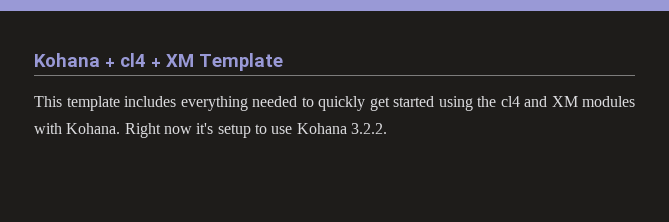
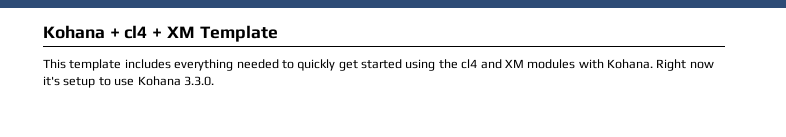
- Right now it's setup to use Kohana 3.2.2.
+ Right now it's setup to use Kohana 3.3.0.

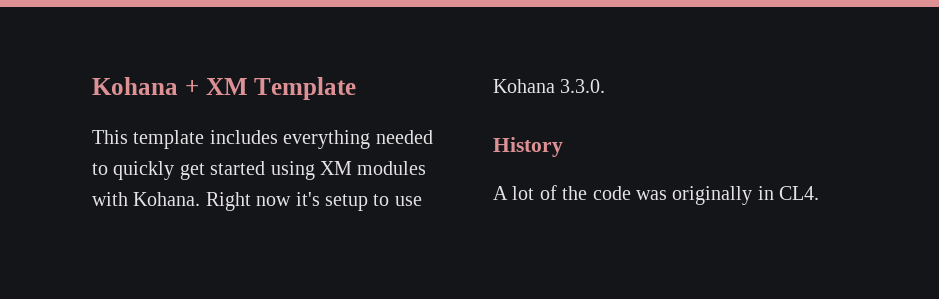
- Kohana + cl4 + XM Template
+ Kohana + XM Template
- This template includes everything needed to quickly get started using the cl4 and XM modules with Kohana.
+ This template includes everything needed to quickly get started using XM modules with Kohana.
+ History
+ A lot of the code was originally in CL4.

